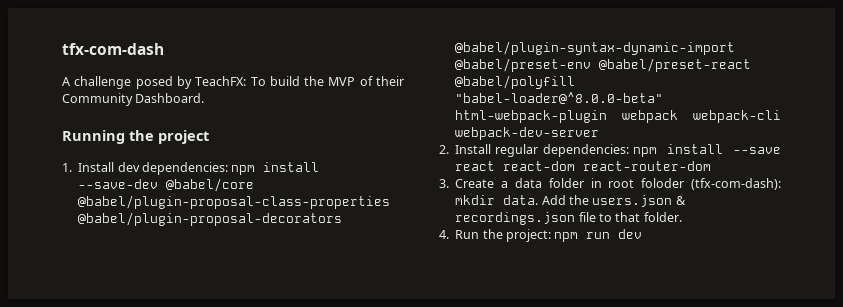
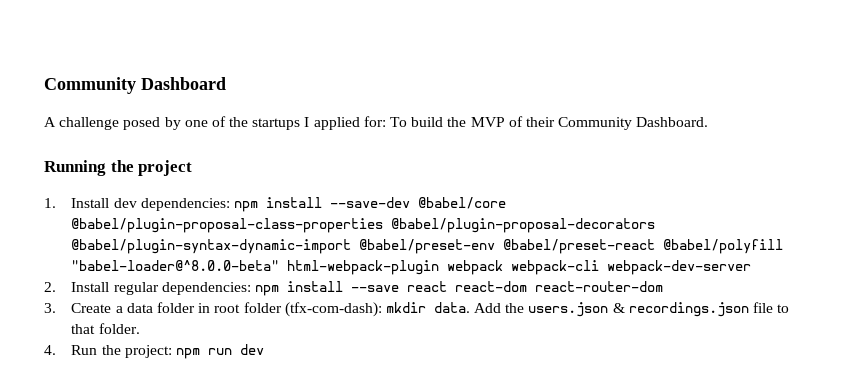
- tfx-com-dash
+ Community Dashboard
- A challenge posed by TeachFX: To build the MVP of their Community Dashboard.
+ A challenge posed by one of the startups I applied for: To build the MVP of their Community Dashboard.
- 3. Create a data folder in root foloder (tfx-com-dash): mkdir data.
+ 3. Create a data folder in root folder (tfx-com-dash): mkdir data.

